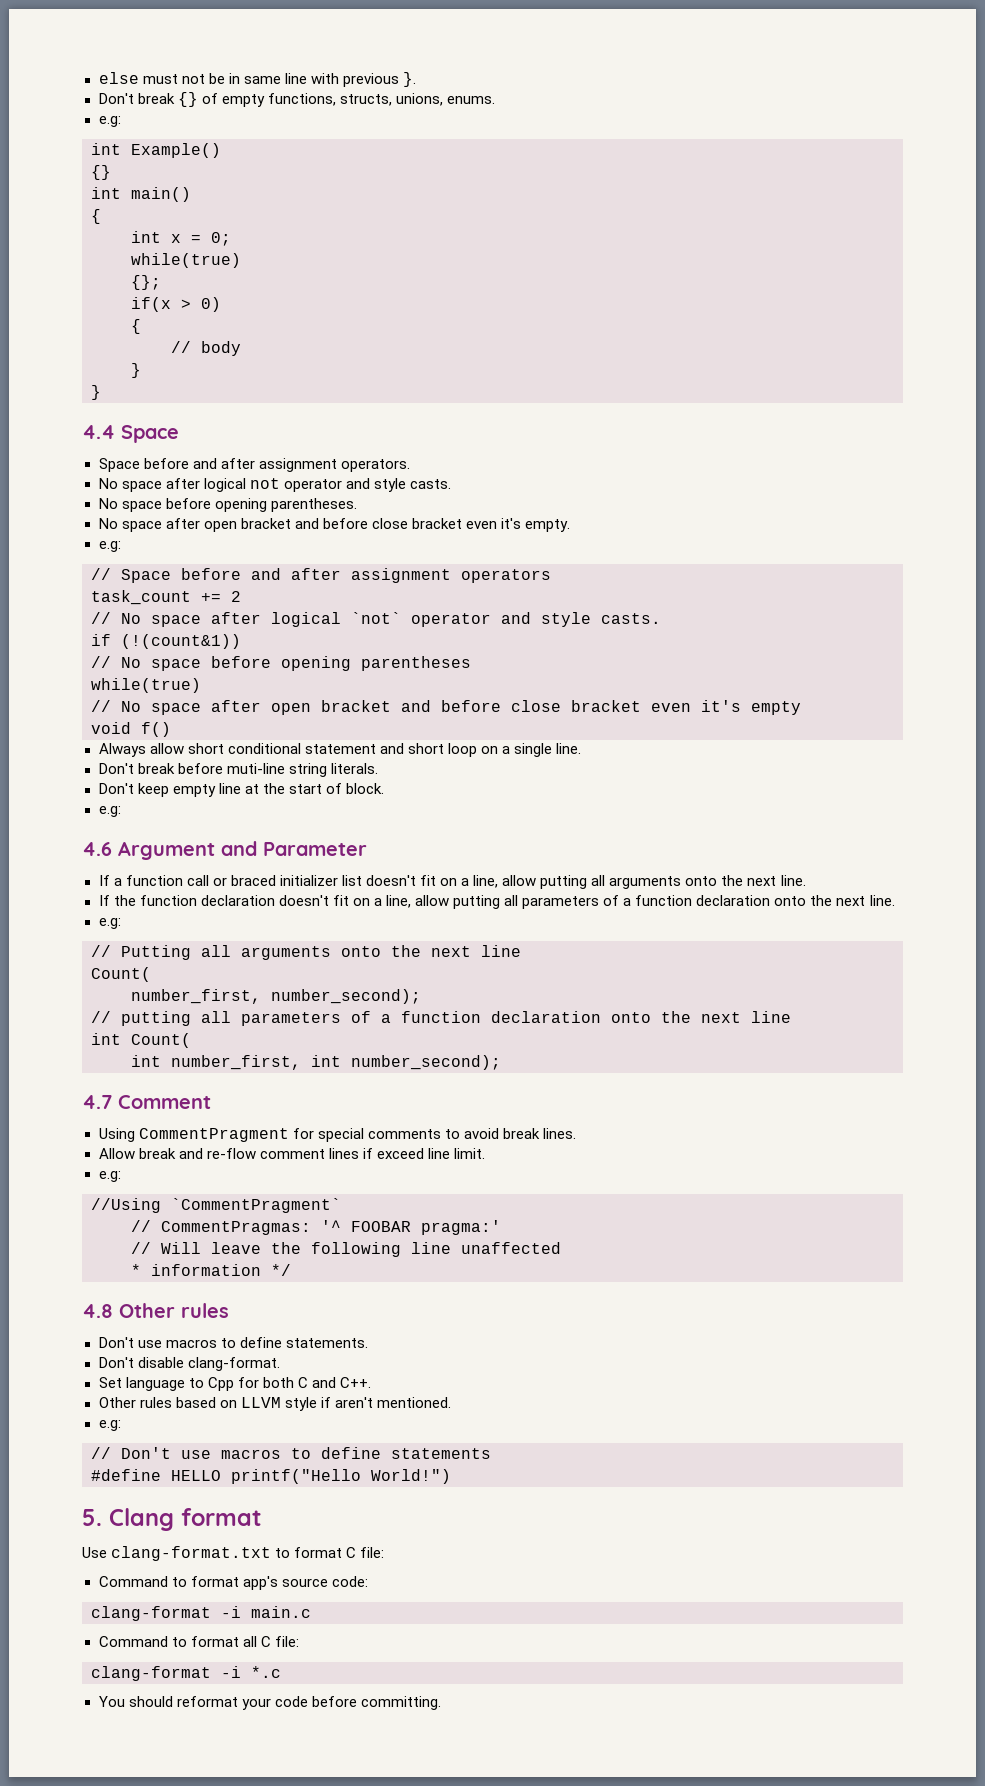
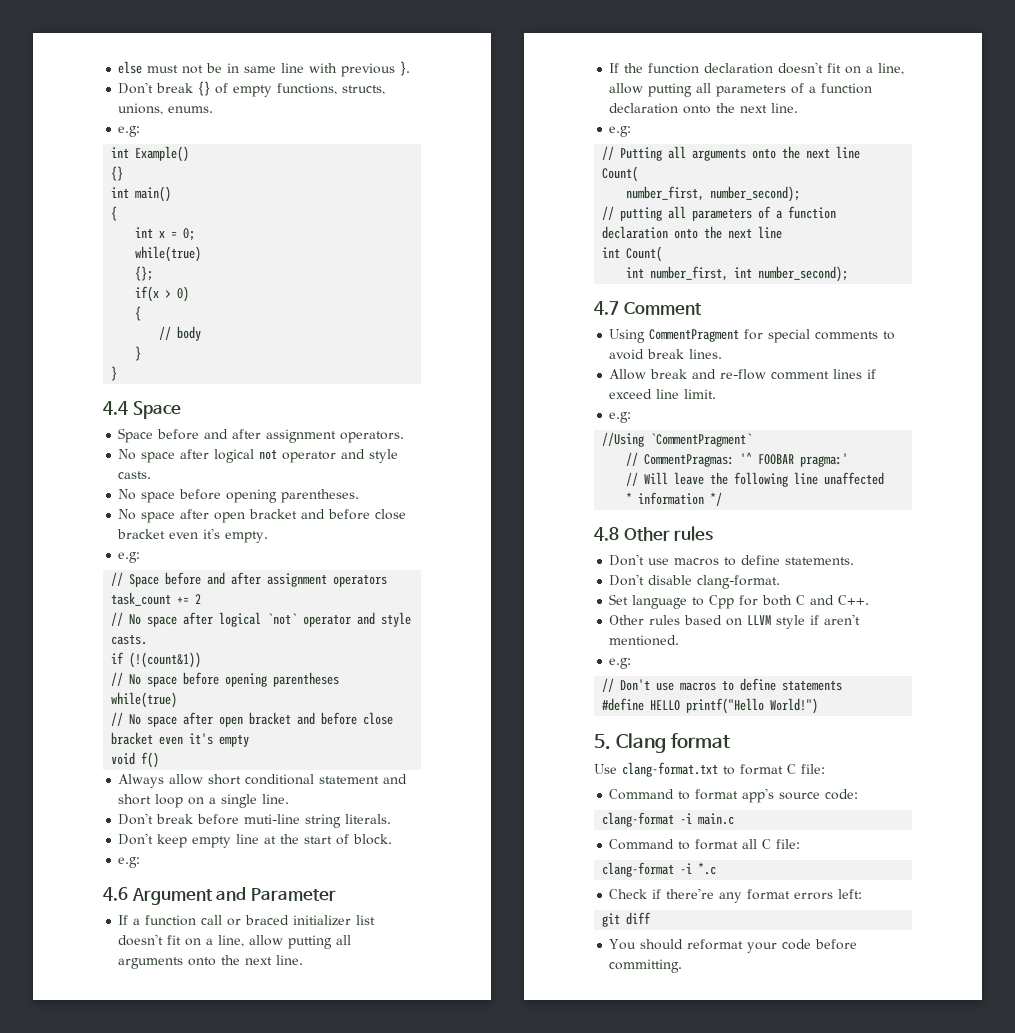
+ Check if there're any format errors left:
+ git diff

